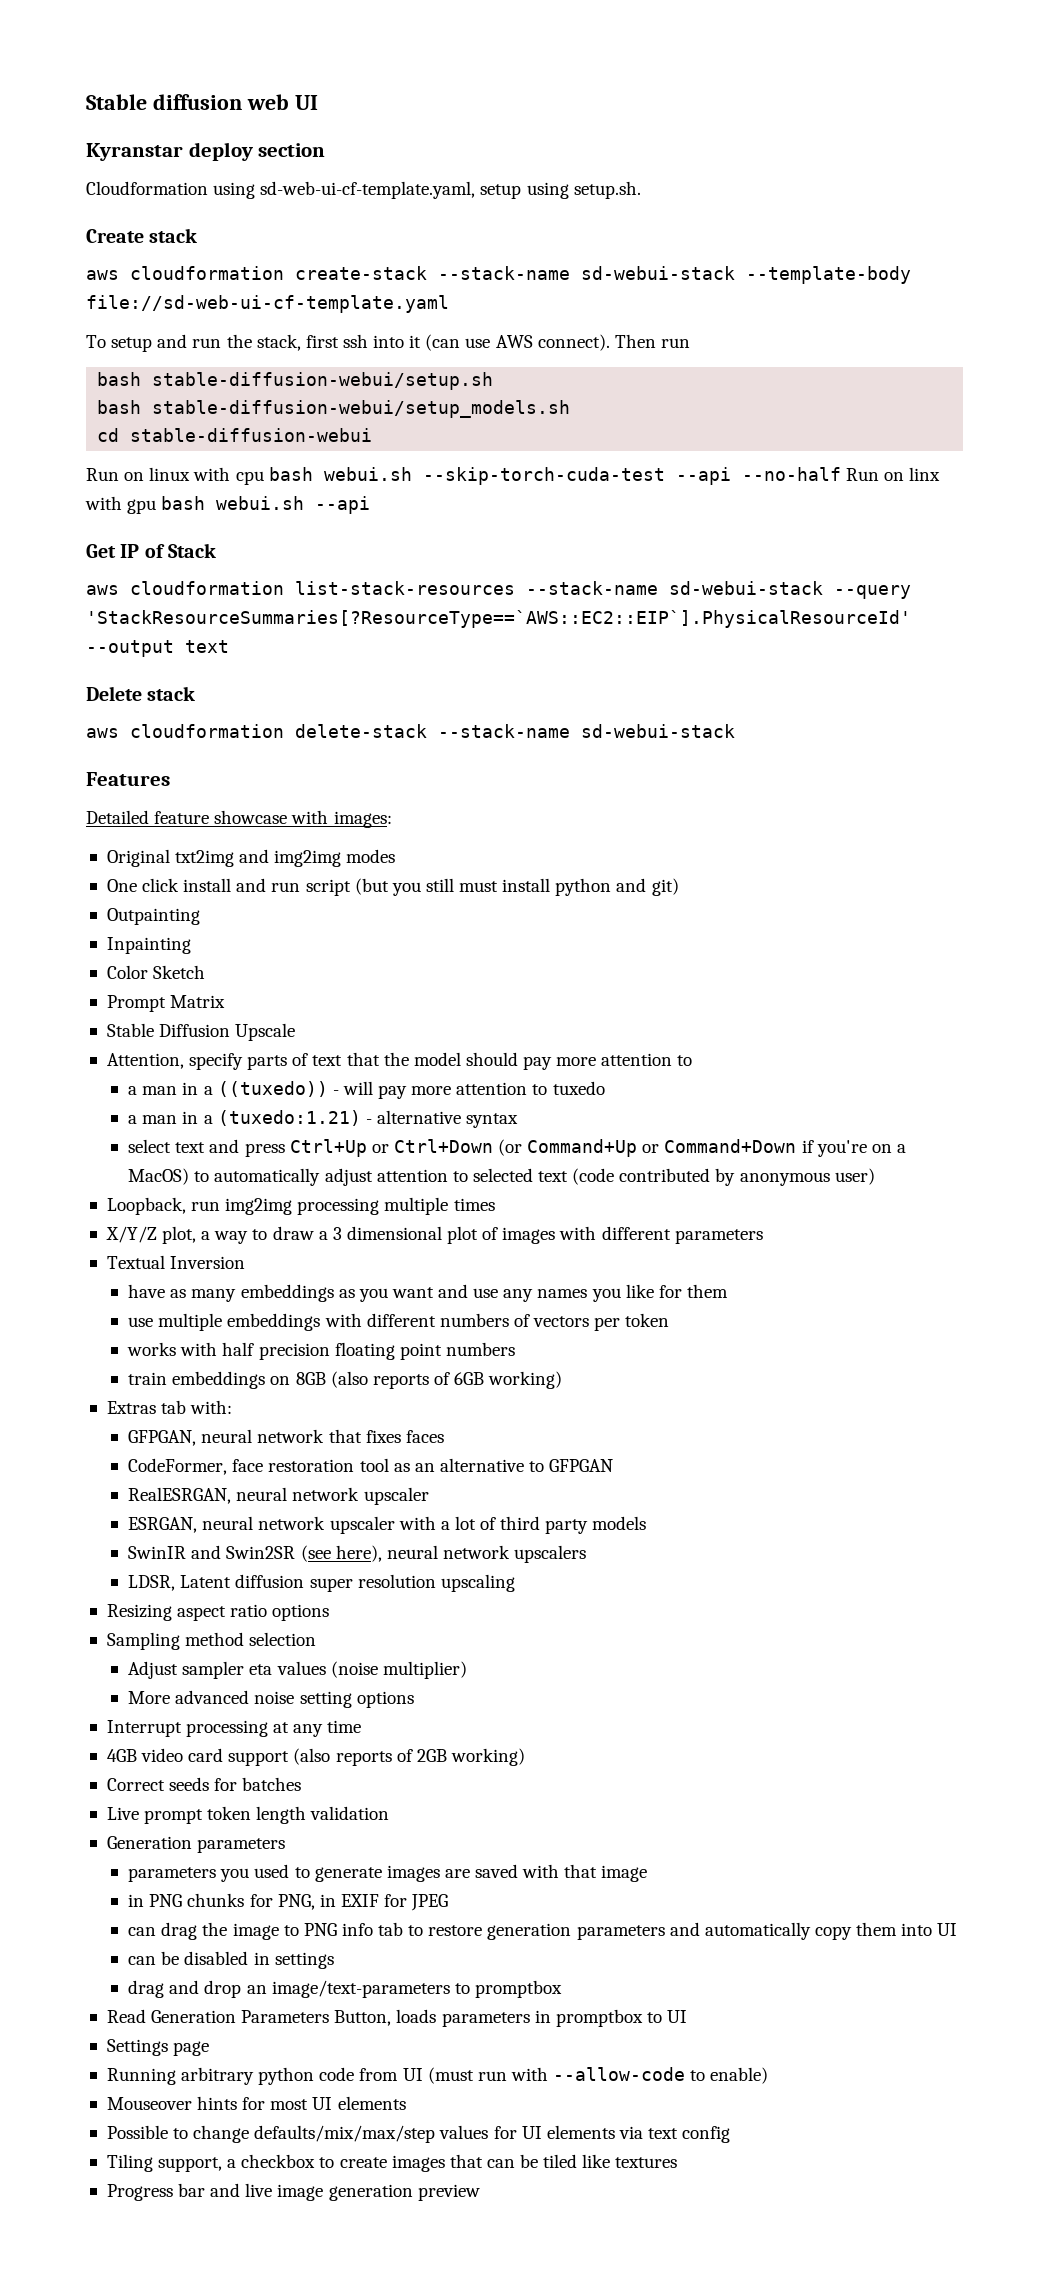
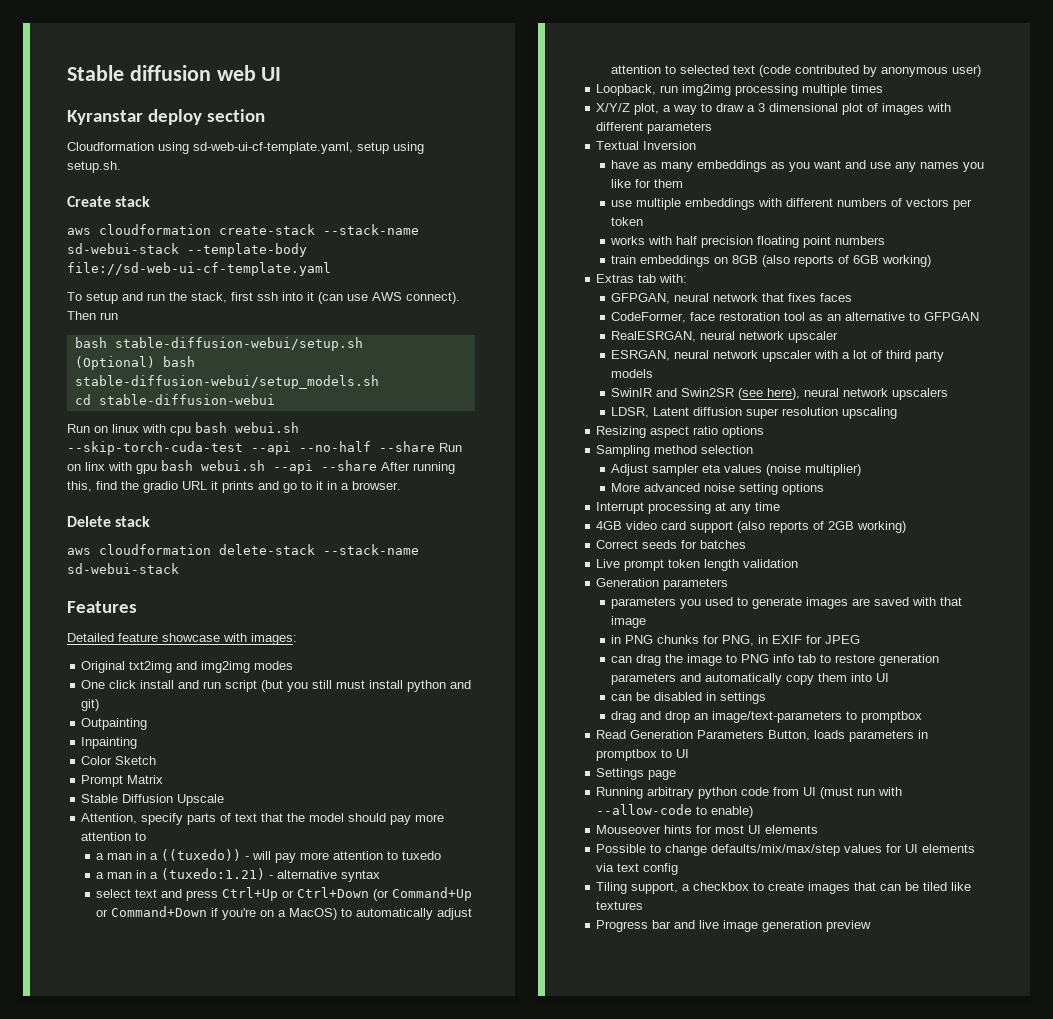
- bash stable-diffusion-webui/setup_models.sh
+ (Optional) bash stable-diffusion-webui/setup_models.sh
- Run on linux with cpu bash webui.sh --skip-torch-cuda-test --api --no-half Run on linx with gpu bash webui.sh --api
- Get IP of Stack
- aws cloudformation list-stack-resources --stack-name sd-webui-stack --query 'StackResourceSummaries[?ResourceType==`AWS::EC2::EIP`].PhysicalResourceId' --output text
+ Run on linux with cpu bash webui.sh --skip-torch-cuda-test --api --no-half --share Run on linx with gpu bash webui.sh --api --share After running this, find the gradio URL it prints and go to it in a browser.

